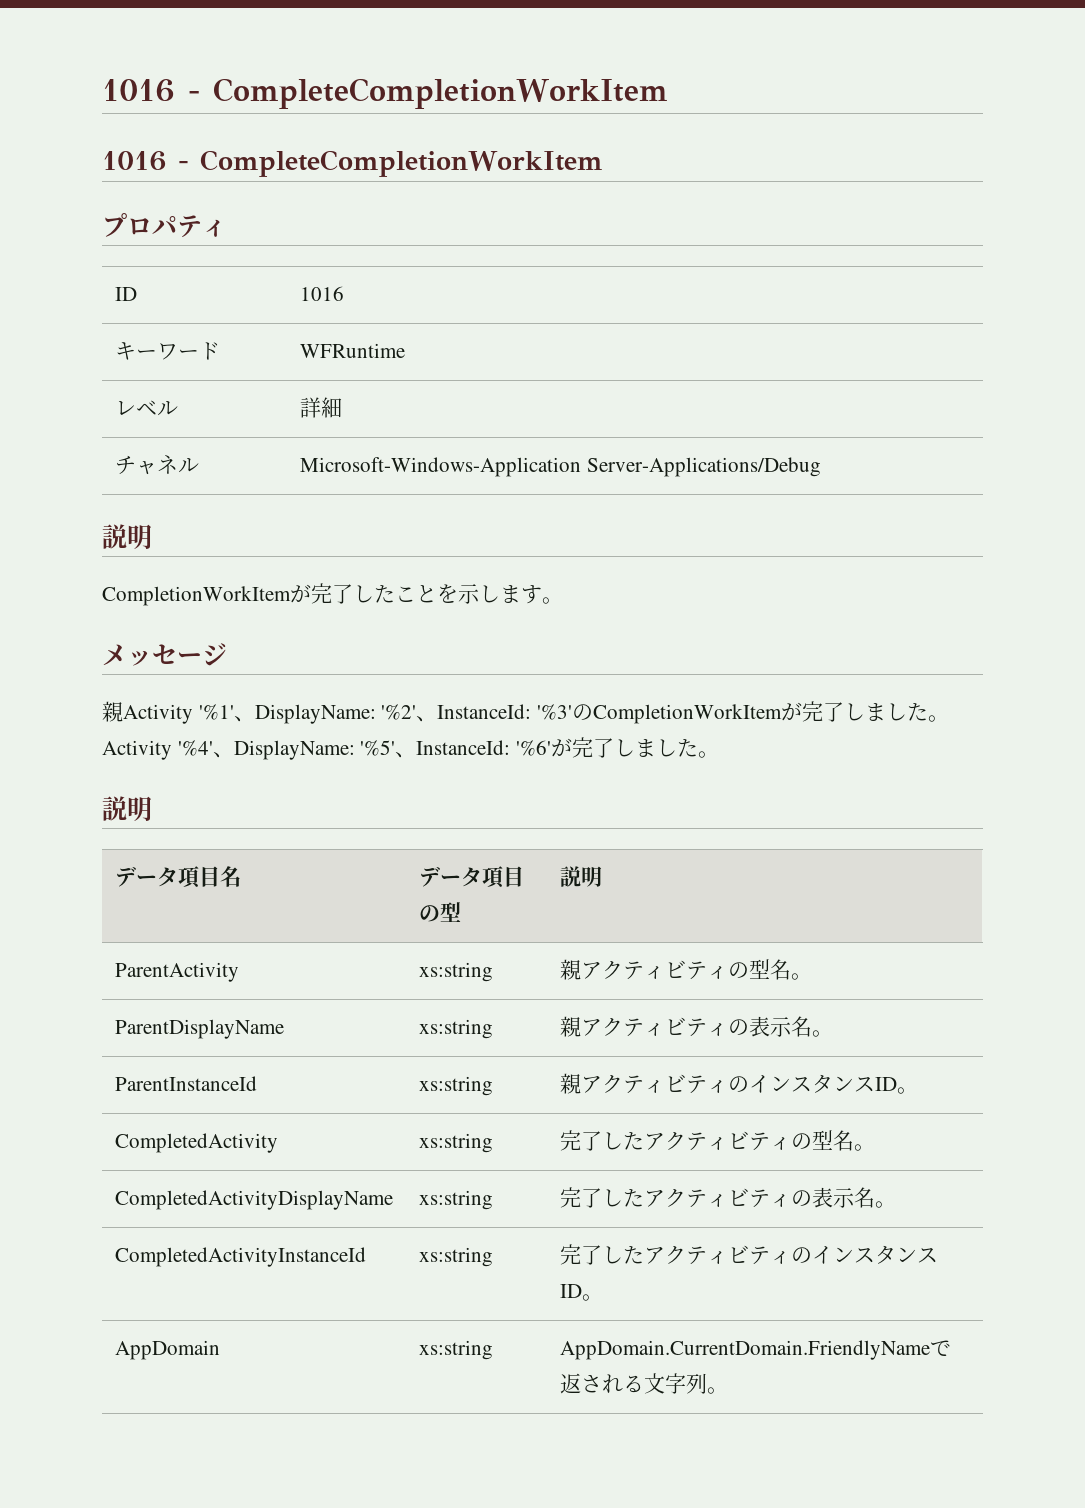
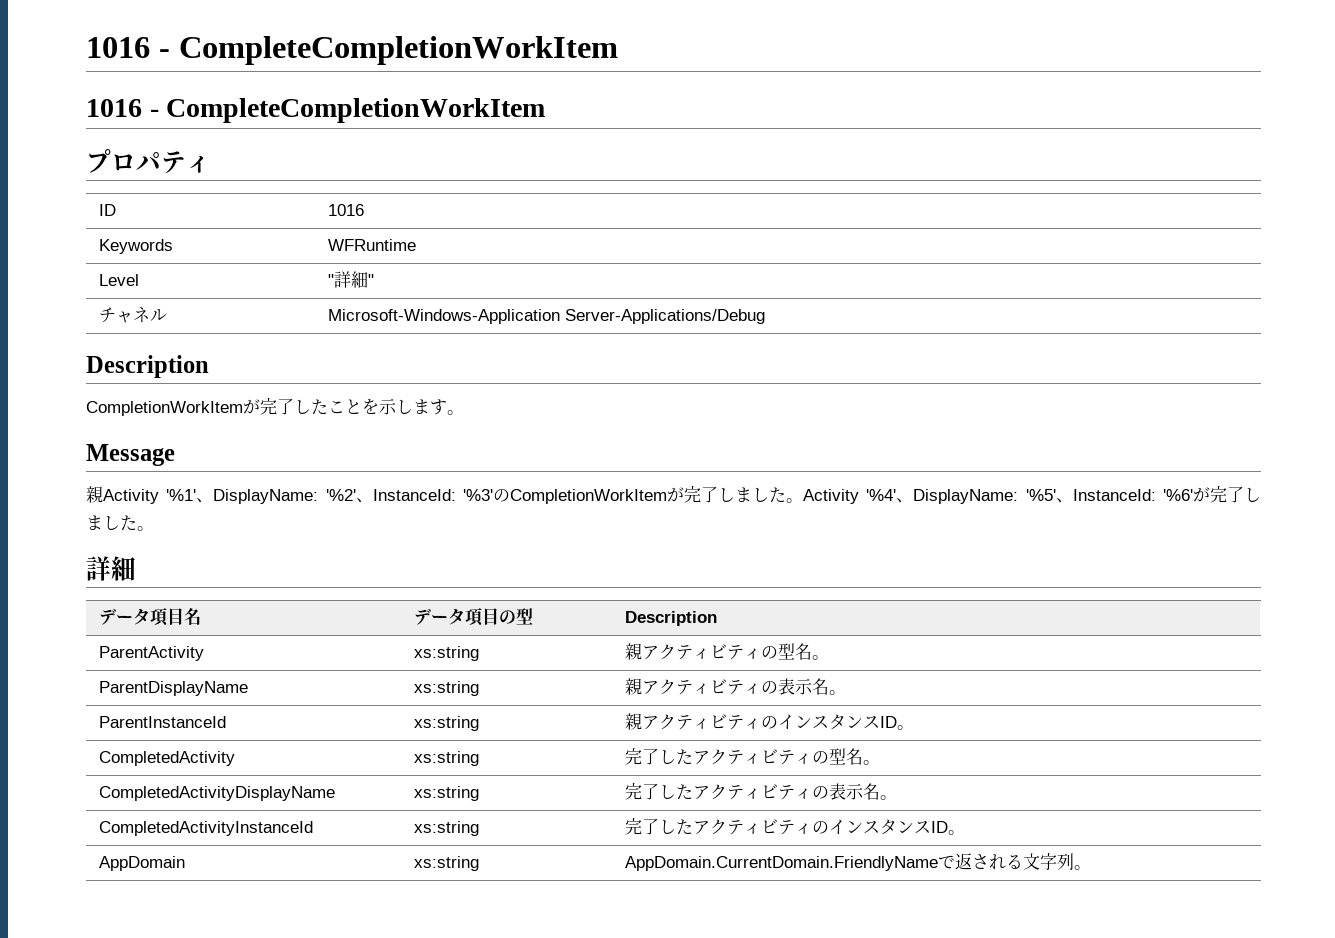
- キーワード | WFRuntime
+ Keywords | WFRuntime
- レベル | 詳細
+ Level | "詳細"
  チャネル | Microsoft-Windows-Application Server-Applications/Debug
- 説明
+ Description
- メッセージ
+ Message
  Activity '%4'、DisplayName: '%5'、InstanceId: '%6'が完了しました。
- 説明
+ 詳細
- データ項目名 | データ項目の型 | 説明
+ データ項目名 | データ項目の型 | Description

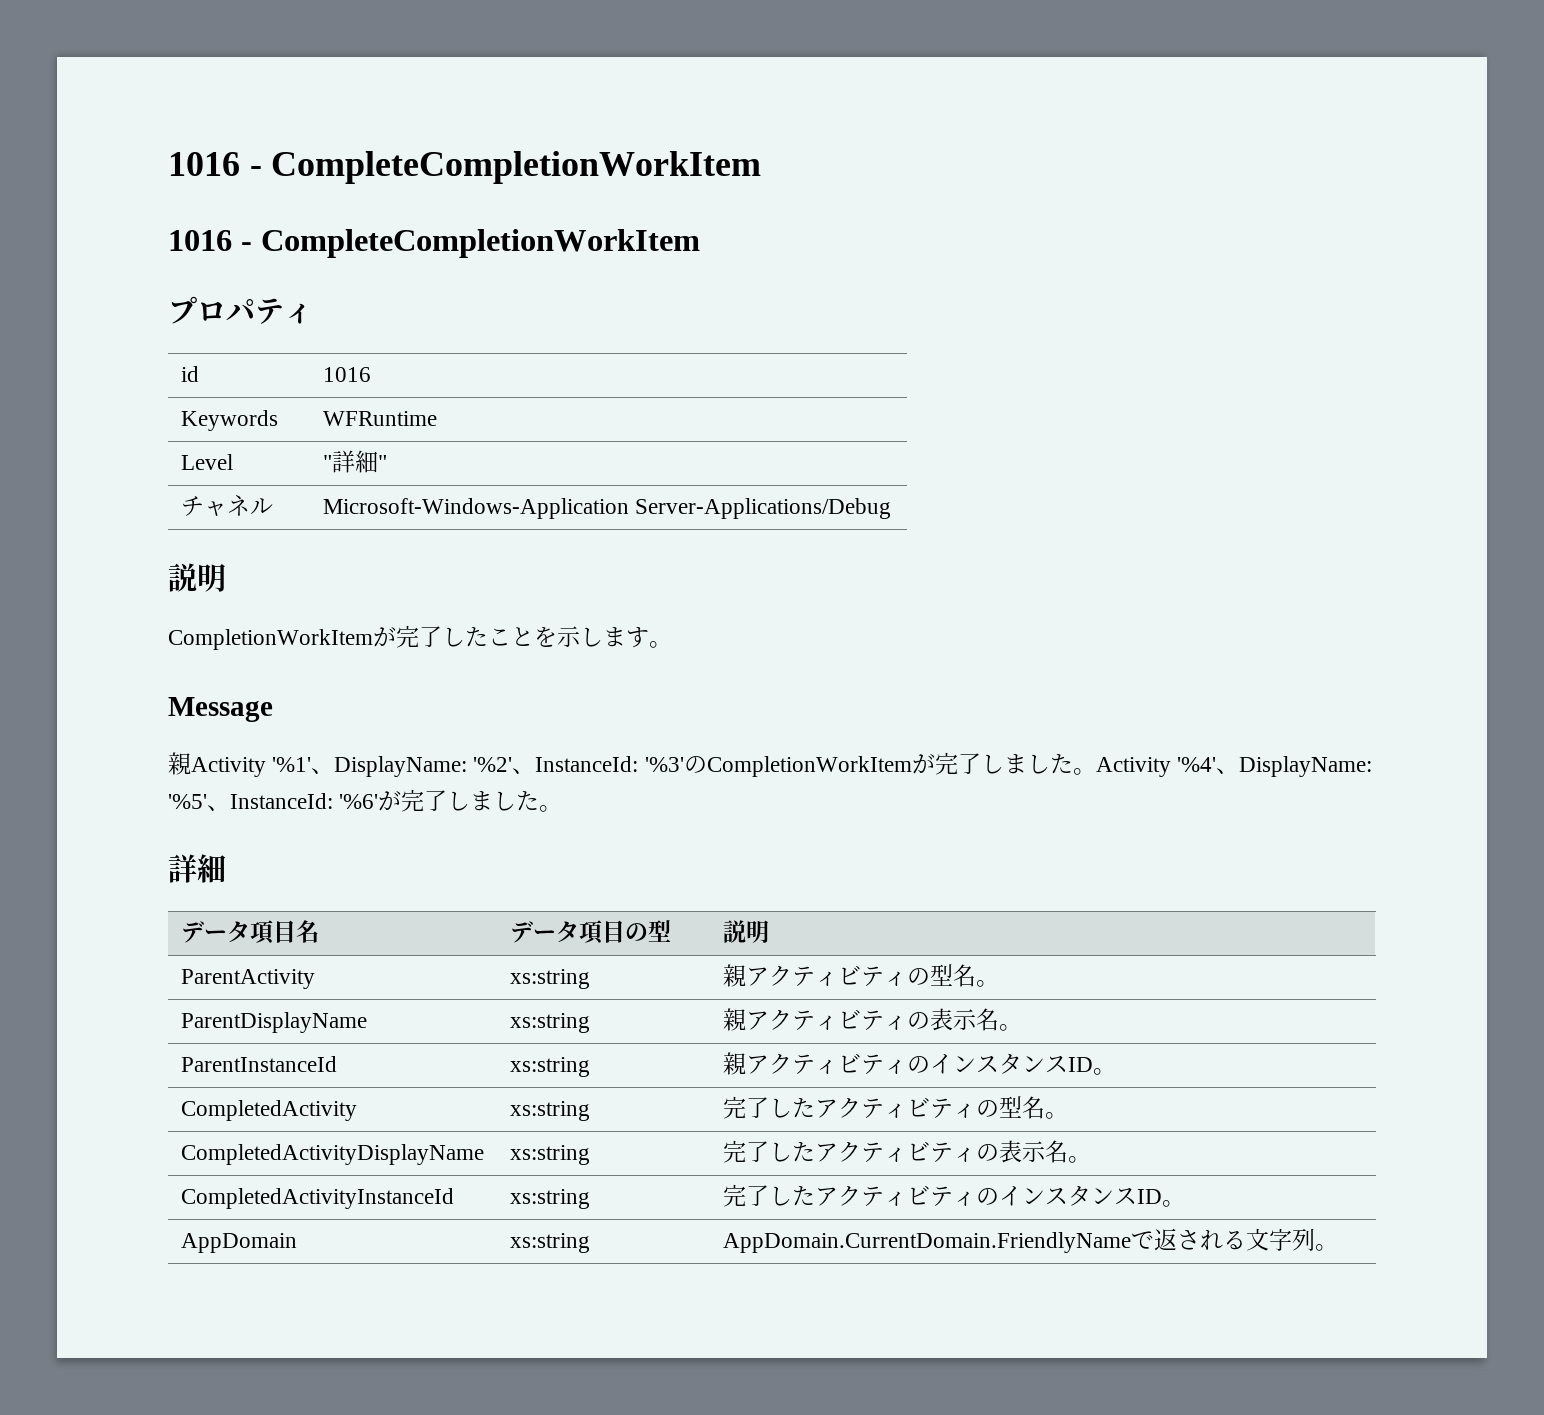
- ID | 1016
+ id | 1016
  チャネル | Microsoft-Windows-Application Server-Applications/Debug
- Description
+ 説明
- データ項目名 | データ項目の型 | Description
+ データ項目名 | データ項目の型 | 説明

